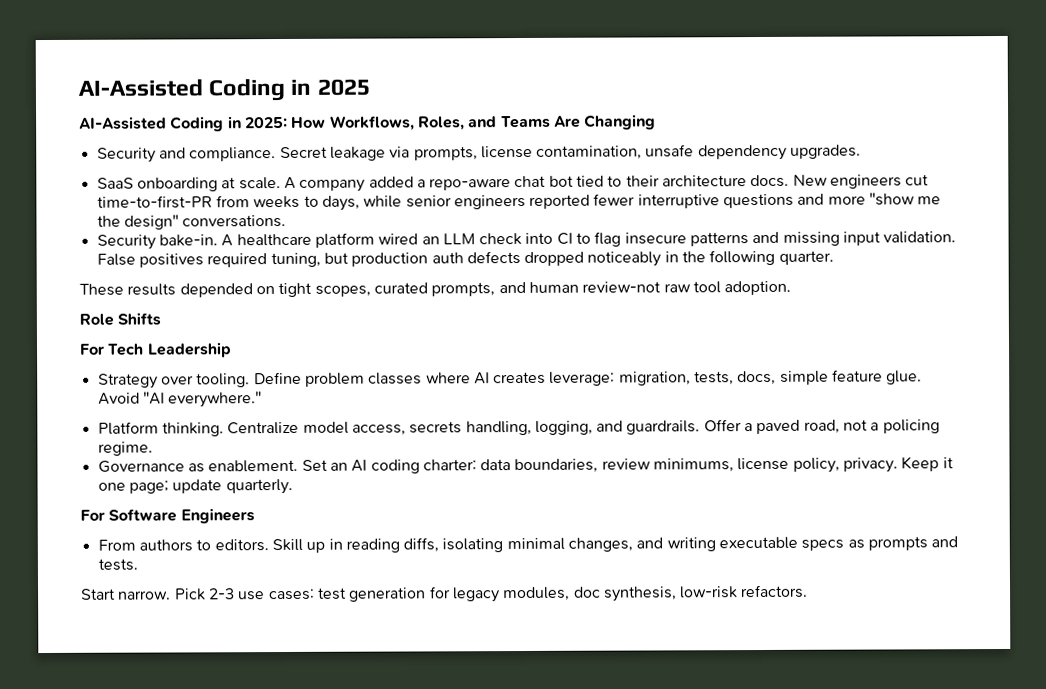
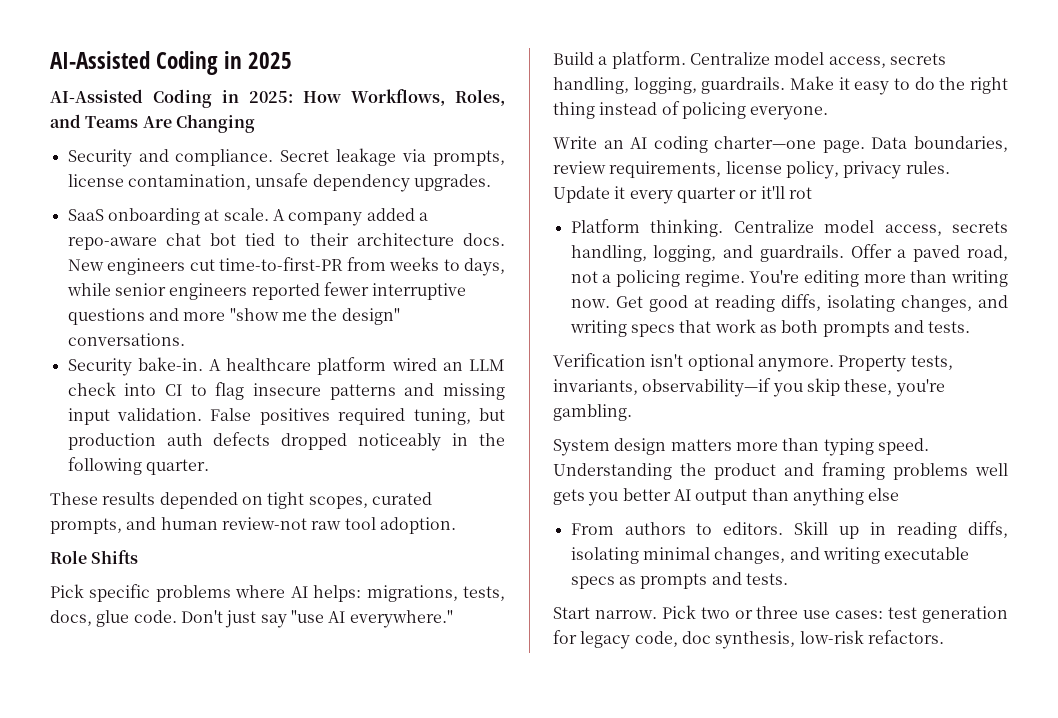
- For Tech Leadership
- Strategy over tooling. Define problem classes where AI creates leverage: migration, tests, docs, simple feature glue. Avoid "AI everywhere."
+ Pick specific problems where AI helps: migrations, tests, docs, glue code. Don't just say "use AI everywhere."
+ Build a platform. Centralize model access, secrets handling, logging, guardrails. Make it easy to do the right thing instead of policing everyone.
+ Write an AI coding charter—one page. Data boundaries, review requirements, license policy, privacy rules. Update it every quarter or it'll rot
- Offer a paved road, not a policing regime.
- Governance as enablement. Set an AI coding charter: data boundaries, review minimums, license policy, privacy. Keep it one page; update quarterly.
- For Software Engineers
+ Offer a paved road, not a policing regime. You're editing more than writing now. Get good at reading diffs, isolating changes, and writing specs that work as both prompts and tests.
+ Verification isn't optional anymore. Property tests, invariants, observability—if you skip these, you're gambling.
+ System design matters more than typing speed. Understanding the product and framing problems well gets you better AI output than anything else
- Pick 2-3 use cases: test generation for legacy modules, doc synthesis, low-risk refactors.
+ Pick two or three use cases: test generation for legacy code, doc synthesis, low-risk refactors.

